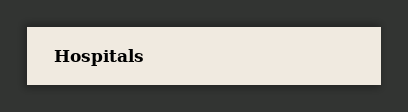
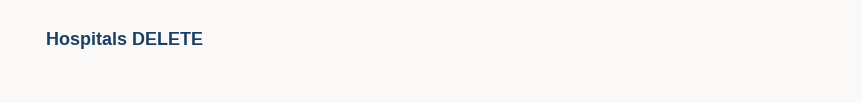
- Hospitals
+ Hospitals DELETE

